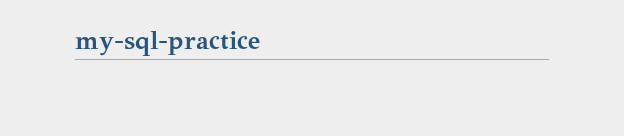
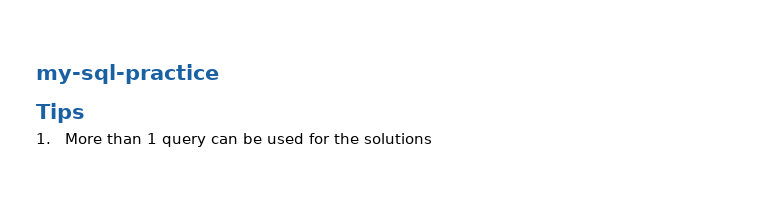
+ Tips
+ 1. More than 1 query can be used for the solutions

